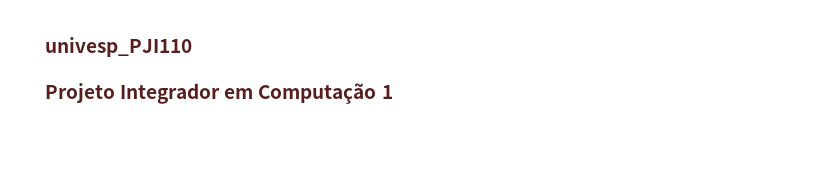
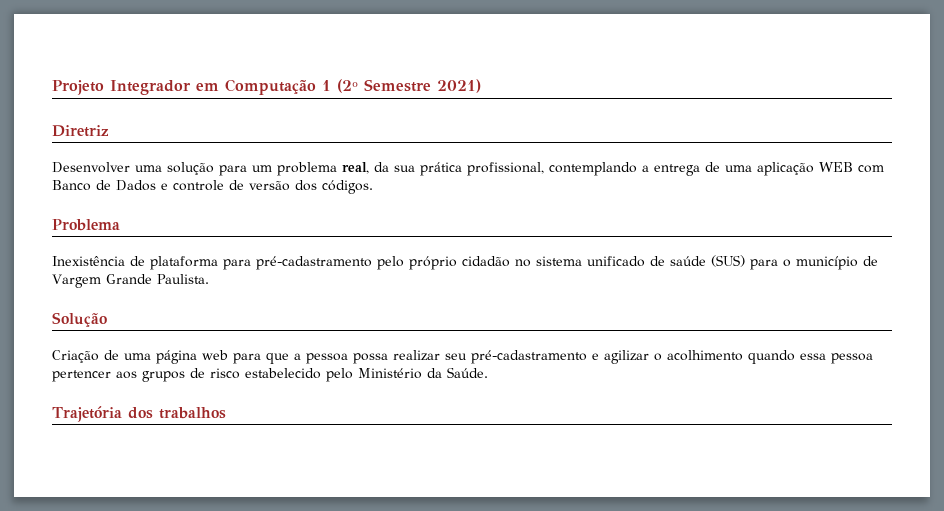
- univesp_PJI110
- Projeto Integrador em Computação 1
+ Projeto Integrador em Computação 1 (2º Semestre 2021)
+ Diretriz
+ Desenvolver uma solução para um problema real, da sua prática profissional, contemplando a entrega de uma aplicação WEB com Banco de Dados e controle de versão dos códigos.
+ Problema
+ Inexistência de plataforma para pré-cadastramento pelo próprio cidadão no sistema unificado de saúde (SUS) para o município de Vargem Grande Paulista.
+ Solução
+ Criação de uma página web para que a pessoa possa realizar seu pré-cadastramento e agilizar o acolhimento quando essa pessoa pertencer aos grupos de risco estabelecido pelo Ministério da Saúde.
+ Trajetória dos trabalhos

